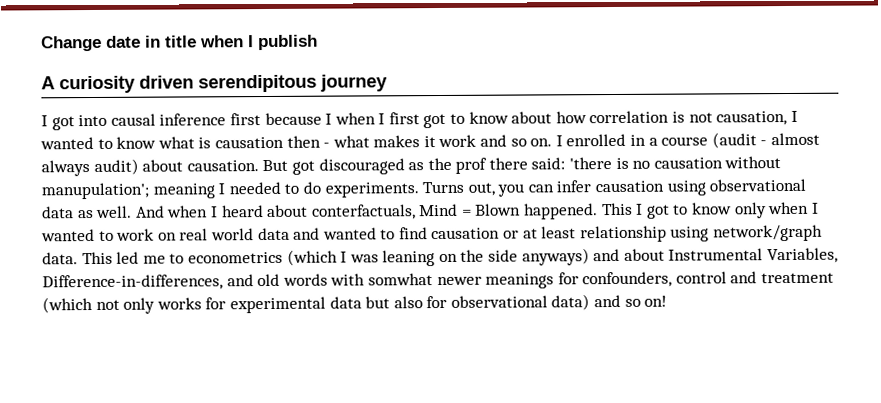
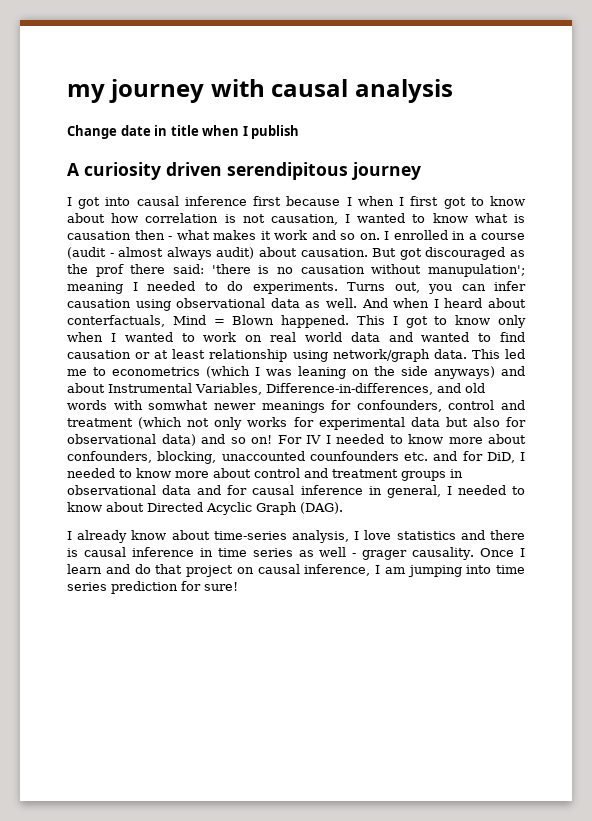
+ my journey with causal analysis
+ For IV I needed to know more about confounders, blocking, unaccounted counfounders etc. and for DiD, I needed to know more about control and treatment groups in observational data and for causal inference in general, I needed to know about Directed Acyclic Graph (DAG).
+ I already know about time-series analysis, I love statistics and there is causal inference in time series as well - grager causality. Once I learn and do that project on causal inference, I am jumping into time series prediction for sure!

